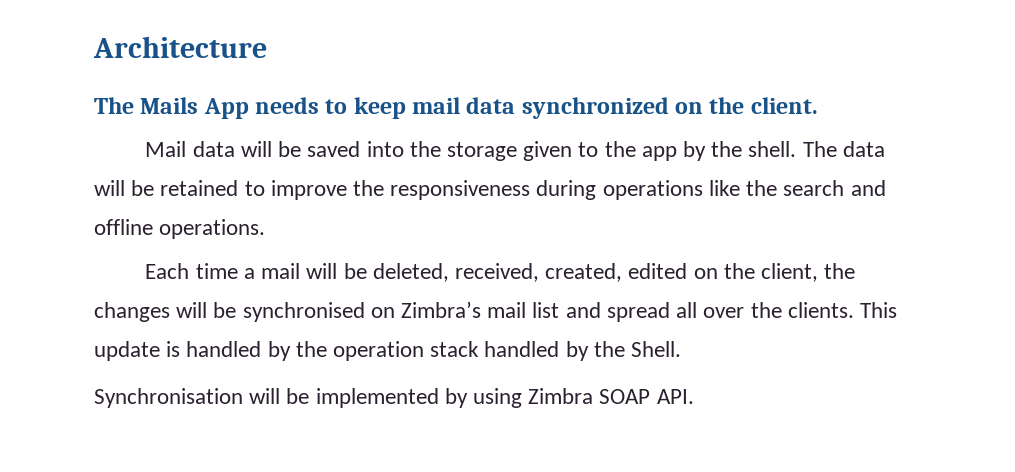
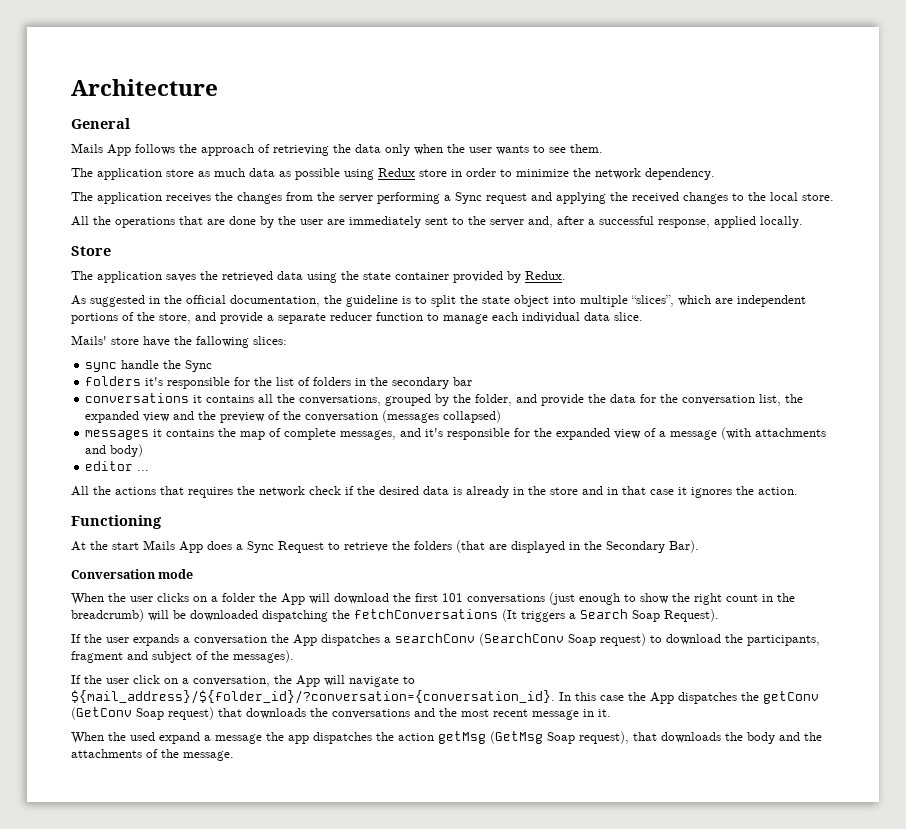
- The Mails App needs to keep mail data synchronized on the client.
- Mail data will be saved into the storage given to the app by the shell. The data will be retained to improve the responsiveness during operations like the search and offline operations.
- Each time a mail will be deleted, received, created, edited on the client, the changes will be synchronised on Zimbra’s mail list and spread all over the clients. This update is handled by the operation stack handled by the Shell.
- Synchronisation will be implemented by using Zimbra SOAP API.
+ General
+ Mails App follows the approach of retrieving the data only when the user wants to see them.
+ The application store as much data as possible using Redux store in order to minimize the network dependency.
+ The application receives the changes from the server performing a Sync request and applying the received changes to the local store.
+ All the operations that are done by the user are immediately sent to the server and, after a successful response, applied locally.
+ Store
+ The application saves the retrieved data using the state container provided by Redux.
+ As suggested in the official documentation, the guideline is to split the state object into multiple “slices”, which are independent portions of the store, and provide a separate reducer function to manage each individual data slice.
+ Mails' store have the fallowing slices:
+ sync handle the Sync
+ folders it's responsible for the list of folders in the secondary bar
+ conversations it contains all the conversations, grouped by the folder, and provide the data for the conversation list, the expanded view and the preview of the conversation (messages collapsed)
+ messages it contains the map of complete messages, and it's responsible for the expanded view of a message (with attachments and body)
+ editor ...
+ All the actions that requires the network check if the desired data is already in the store and in that case it ignores the action.
+ Functioning
+ At the start Mails App does a Sync Request to retrieve the folders (that are displayed in the Secondary Bar).
+ Conversation mode
+ When the user clicks on a folder the App will download the first 101 conversations (just enough to show the right count in the breadcrumb) will be downloaded dispatching the fetchConversations (It triggers a Search Soap Request).
+ If the user expands a conversation the App dispatches a searchConv (SearchConv Soap request) to download the participants, fragment and subject of the messages).
+ If the user click on a conversation, the App will navigate to ${mail_address}/${folder_id}/?conversation={conversation_id}. In this case the App dispatches the getConv (GetConv Soap request) that downloads the conversations and the most recent message in it.
+ When the used expand a message the app dispatches the action getMsg (GetMsg Soap request), that downloads the body and the attachments of the message.

